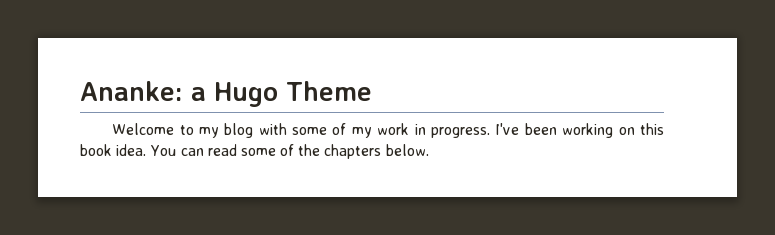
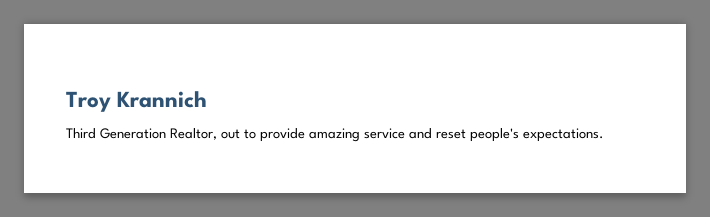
- Ananke: a Hugo Theme
- Welcome to my blog with some of my work in progress. I've been working on this book idea. You can read some of the chapters below.
+ Troy Krannich
+ Third Generation Realtor, out to provide amazing service and reset people's expectations.

